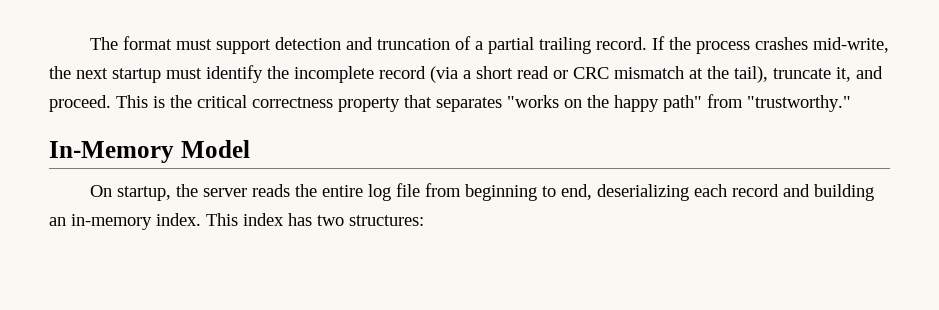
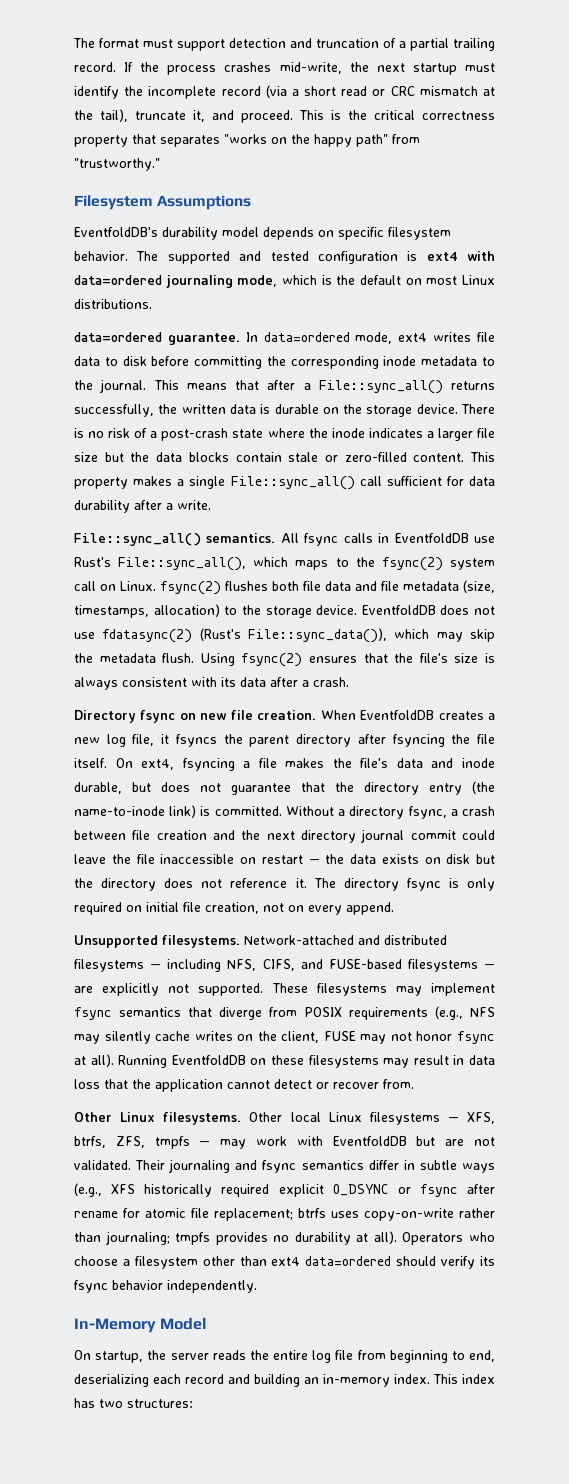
+ Filesystem Assumptions
+ EventfoldDB's durability model depends on specific filesystem behavior. The supported and tested configuration is ext4 with data=ordered journaling mode, which is the default on most Linux distributions.
+ data=ordered guarantee. In data=ordered mode, ext4 writes file data to disk before committing the corresponding inode metadata to the journal. This means that after a File::sync_all() returns successfully, the written data is durable on the storage device. There is no risk of a post-crash state where the inode indicates a larger file size but the data blocks contain stale or zero-filled content. This property makes a single File::sync_all() call sufficient for data durability after a write.
+ File::sync_all() semantics. All fsync calls in EventfoldDB use Rust's File::sync_all(), which maps to the fsync(2) system call on Linux. fsync(2) flushes both file data and file metadata (size, timestamps, allocation) to the storage device. EventfoldDB does not use fdatasync(2) (Rust's File::sync_data()), which may skip the metadata flush. Using fsync(2) ensures that the file's size is always consistent with its data after a crash.
+ Directory fsync on new file creation. When EventfoldDB creates a new log file, it fsyncs the parent directory after fsyncing the file itself. On ext4, fsyncing a file makes the file's data and inode durable, but does not guarantee that the directory entry (the name-to-inode link) is committed. Without a directory fsync, a crash between file creation and the next directory journal commit could leave the file inaccessible on restart — the data exists on disk but the directory does not reference it. The directory fsync is only required on initial file creation, not on every append.
+ Unsupported filesystems. Network-attached and distributed filesystems — including NFS, CIFS, and FUSE-based filesystems — are explicitly not supported. These filesystems may implement fsync semantics that diverge from POSIX requirements (e.g., NFS may silently cache writes on the client, FUSE may not honor fsync at all). Running EventfoldDB on these filesystems may result in data loss that the application cannot detect or recover from.
+ Other Linux filesystems. Other local Linux filesystems — XFS, btrfs, ZFS, tmpfs — may work with EventfoldDB but are not validated. Their journaling and fsync semantics differ in subtle ways (e.g., XFS historically required explicit O_DSYNC or fsync after rename for atomic file replacement; btrfs uses copy-on-write rather than journaling; tmpfs provides no durability at all). Operators who choose a filesystem other than ext4 data=ordered should verify its fsync behavior independently.

